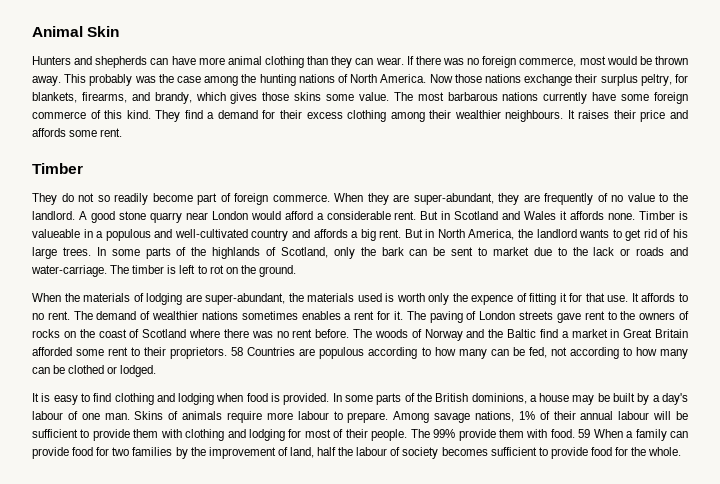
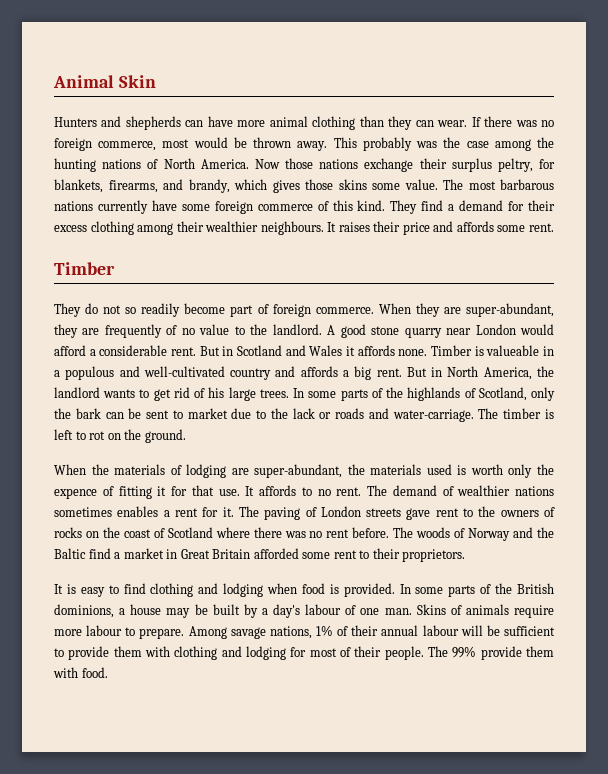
- 58 Countries are populous according to how many can be fed, not according to how many can be clothed or lodged.
- 59 When a family can provide food for two families by the improvement of land, half the labour of society becomes sufficient to provide food for the whole.

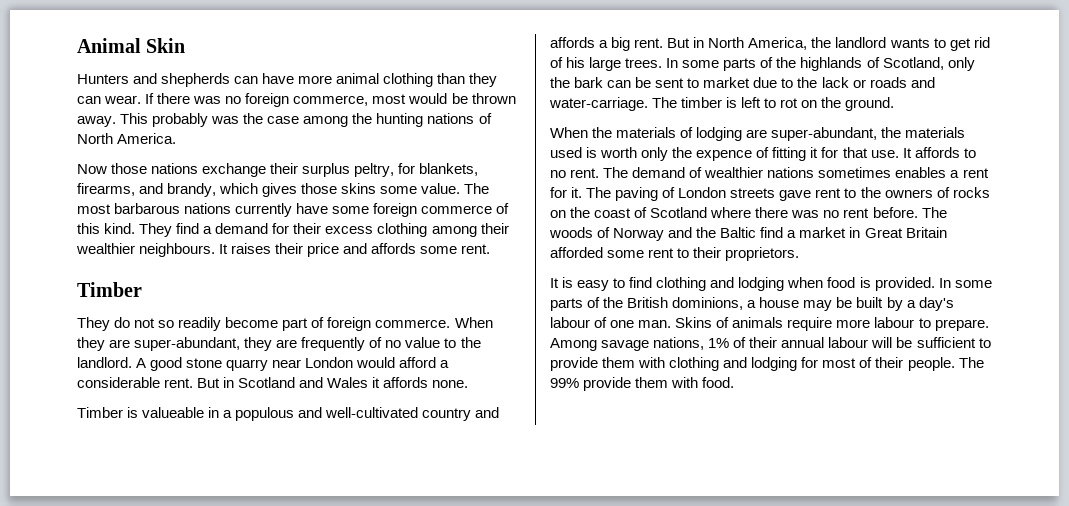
- This probably was the case among the hunting nations of North America. Now those nations exchange their surplus peltry, for blankets, firearms, and brandy, which gives those skins some value.
+ This probably was the case among the hunting nations of North America.
+ Now those nations exchange their surplus peltry, for blankets, firearms, and brandy, which gives those skins some value.
- But in Scotland and Wales it affords none. Timber is valueable in a populous and well-cultivated country and affords a big rent.
+ But in Scotland and Wales it affords none.
+ Timber is valueable in a populous and well-cultivated country and affords a big rent.

